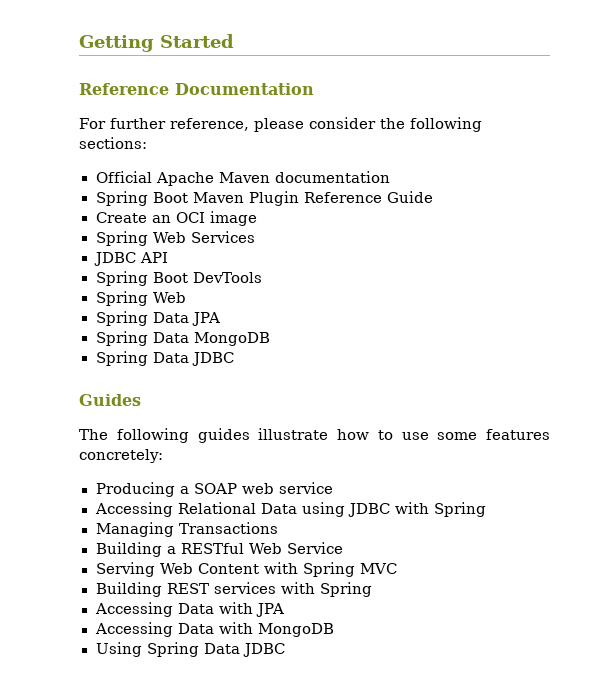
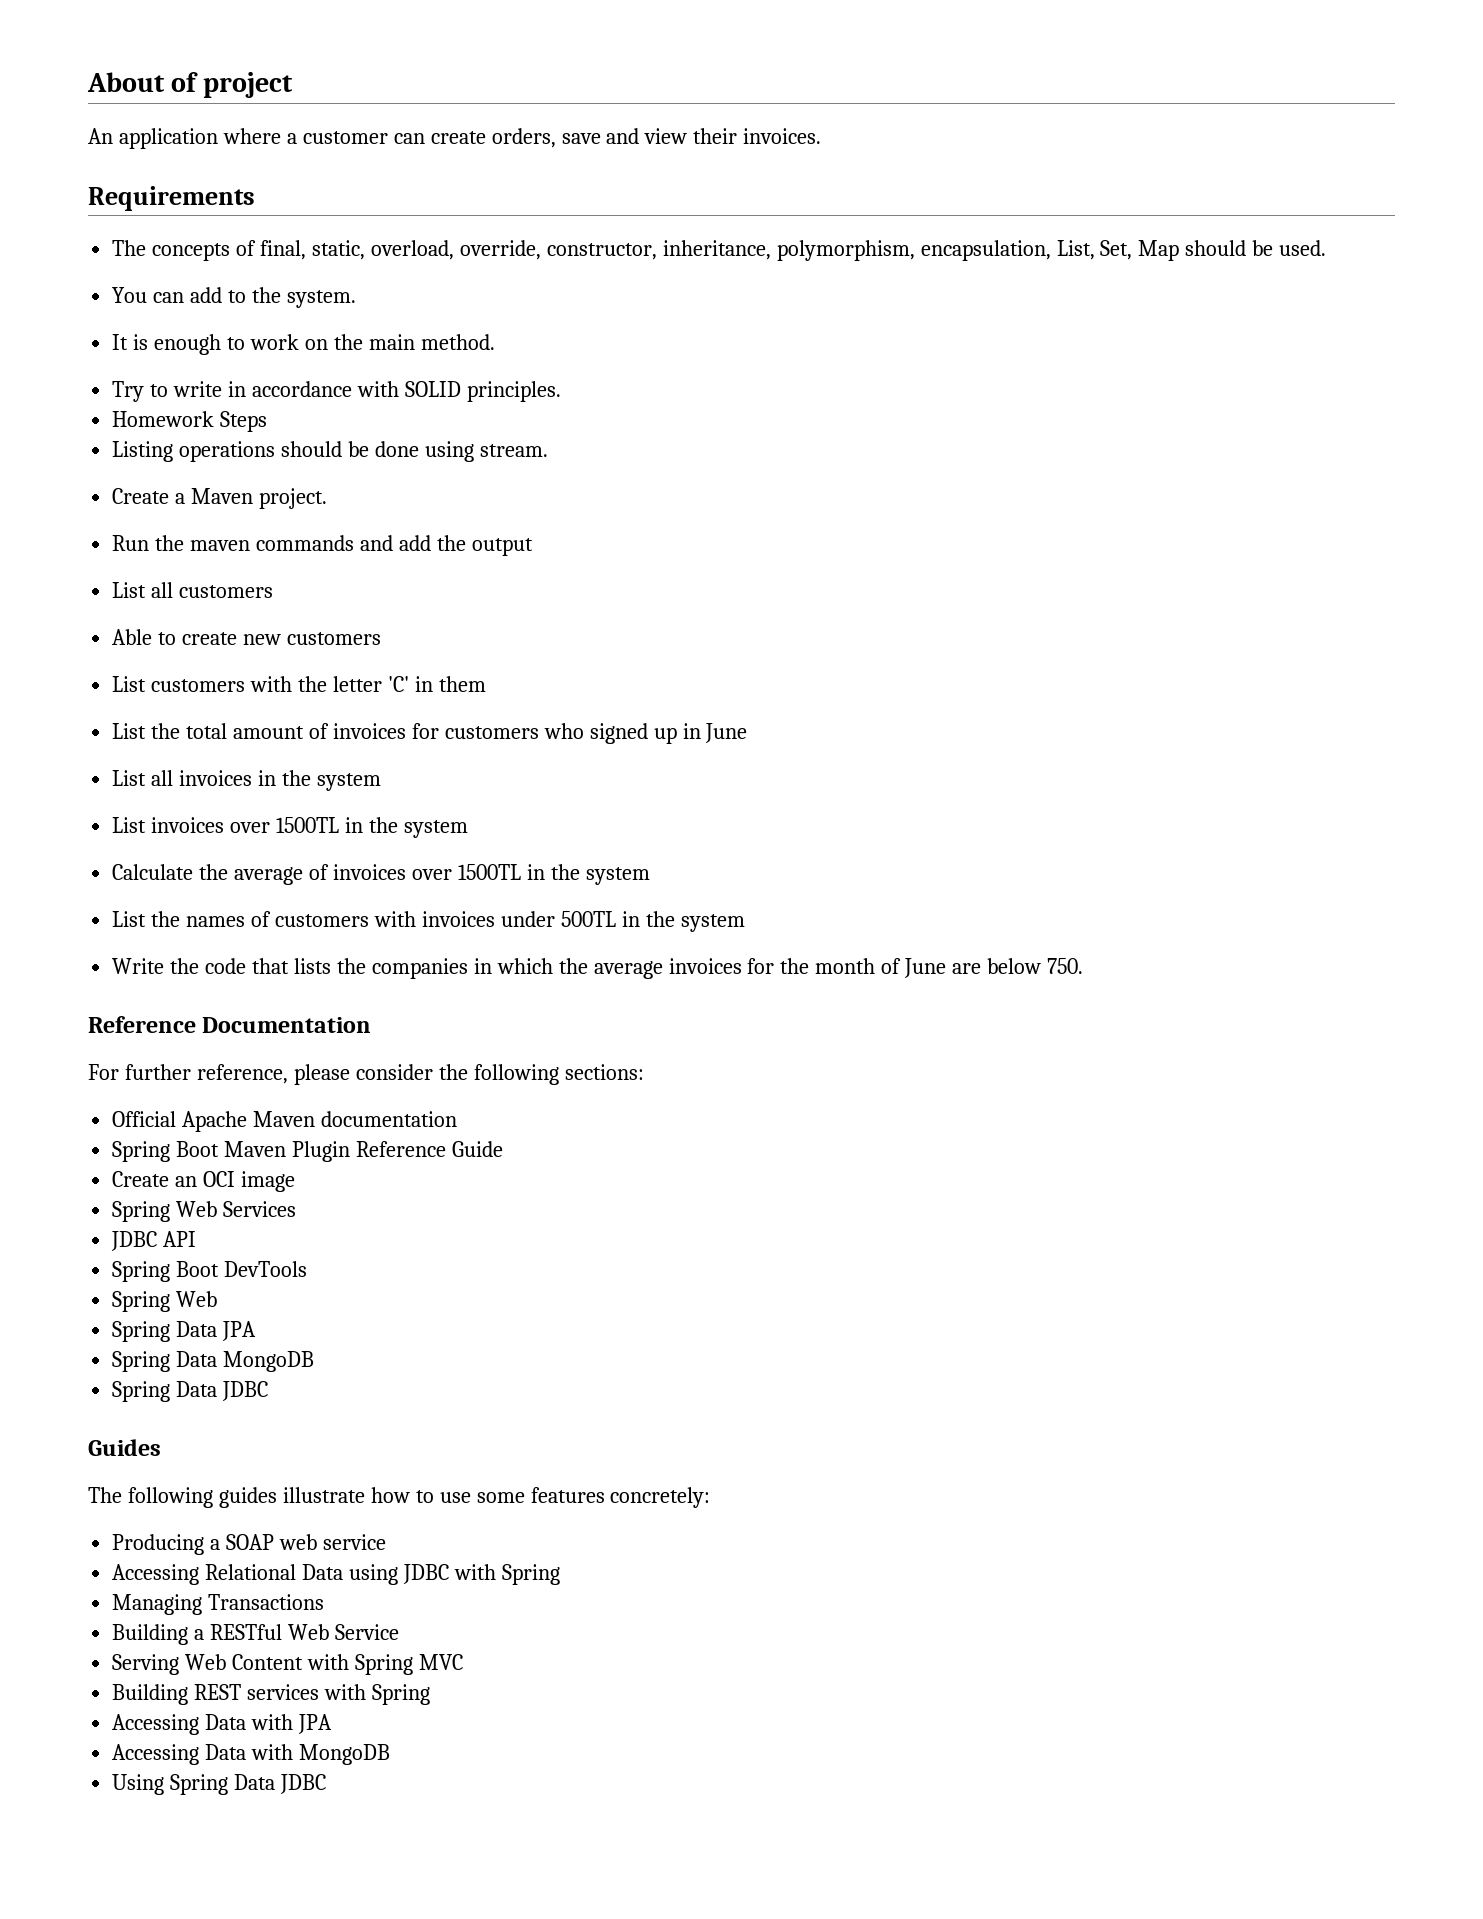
- Getting Started
+ About of project
+ An application where a customer can create orders, save and view their invoices.
+ Requirements
+ The concepts of final, static, overload, override, constructor, inheritance, polymorphism, encapsulation, List, Set, Map should be used.
+ You can add to the system.
+ It is enough to work on the main method.
+ Try to write in accordance with SOLID principles.
+ Homework Steps
+ Listing operations should be done using stream.
+ Create a Maven project.
+ Run the maven commands and add the output
+ List all customers
+ Able to create new customers
+ List customers with the letter 'C' in them
+ List the total amount of invoices for customers who signed up in June
+ List all invoices in the system
+ List invoices over 1500TL in the system
+ Calculate the average of invoices over 1500TL in the system
+ List the names of customers with invoices under 500TL in the system
+ Write the code that lists the companies in which the average invoices for the month of June are below 750.

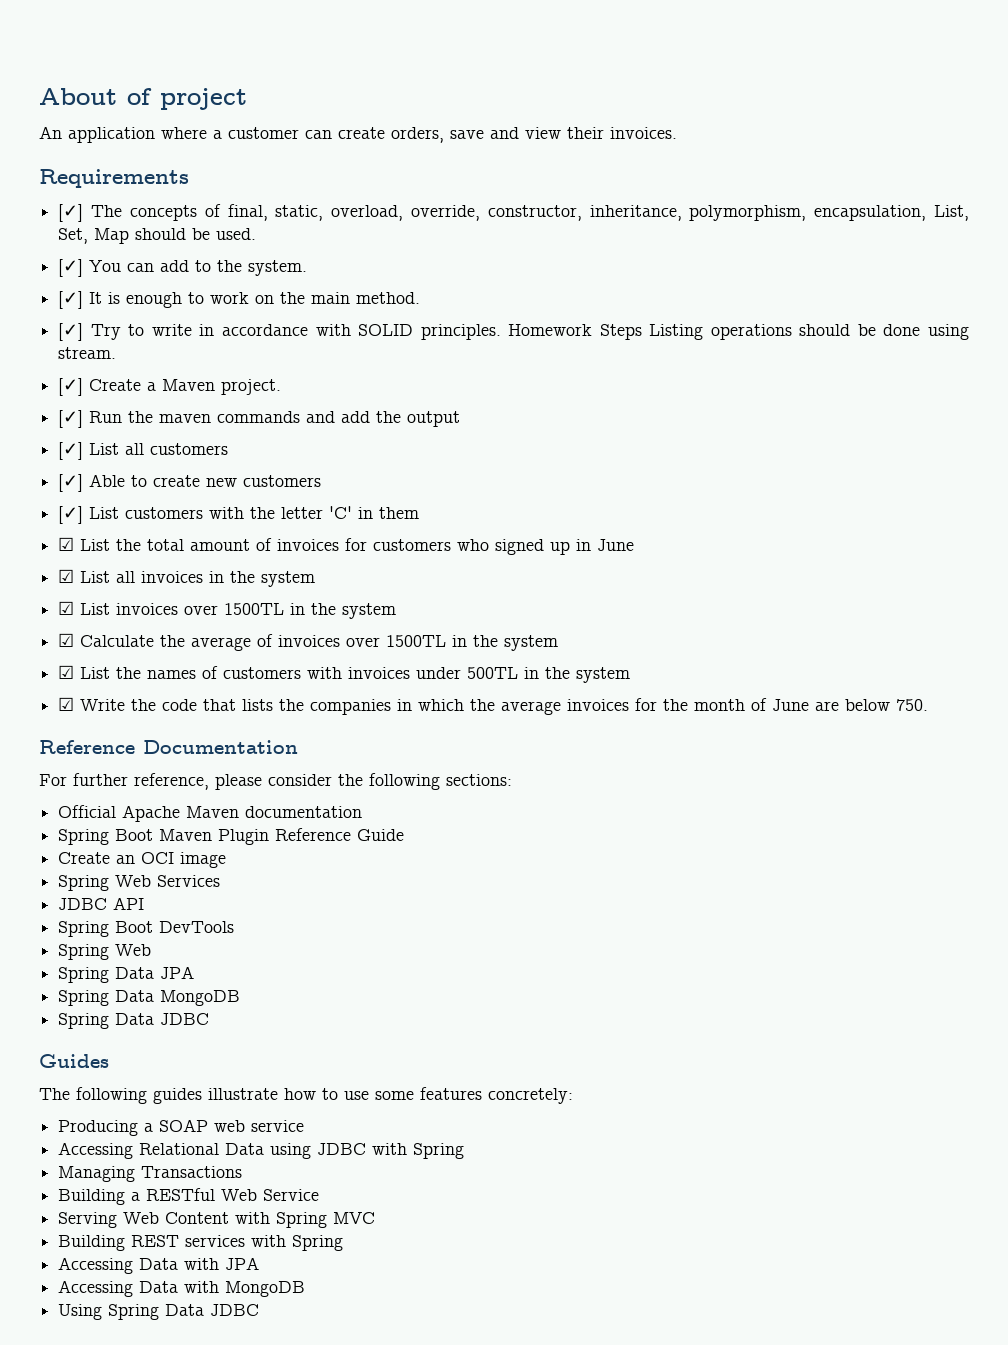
- The concepts of final, static, overload, override, constructor, inheritance, polymorphism, encapsulation, List, Set, Map should be used.
+ [✓] The concepts of final, static, overload, override, constructor, inheritance, polymorphism, encapsulation, List, Set, Map should be used.
- You can add to the system.
+ [✓] You can add to the system.
- It is enough to work on the main method.
+ [✓] It is enough to work on the main method.
- Try to write in accordance with SOLID principles.
- Homework Steps
- Listing operations should be done using stream.
+ [✓] Try to write in accordance with SOLID principles. Homework Steps Listing operations should be done using stream.
- Create a Maven project.
+ [✓] Create a Maven project.
- Run the maven commands and add the output
+ [✓] Run the maven commands and add the output
- List all customers
+ [✓] List all customers
- Able to create new customers
+ [✓] Able to create new customers
- List customers with the letter 'C' in them
+ [✓] List customers with the letter 'C' in them
- List the total amount of invoices for customers who signed up in June
+ ☑ List the total amount of invoices for customers who signed up in June
- List all invoices in the system
+ ☑ List all invoices in the system
- List invoices over 1500TL in the system
+ ☑ List invoices over 1500TL in the system
- Calculate the average of invoices over 1500TL in the system
+ ☑ Calculate the average of invoices over 1500TL in the system
- List the names of customers with invoices under 500TL in the system
+ ☑ List the names of customers with invoices under 500TL in the system
- Write the code that lists the companies in which the average invoices for the month of June are below 750.
+ ☑ Write the code that lists the companies in which the average invoices for the month of June are below 750.

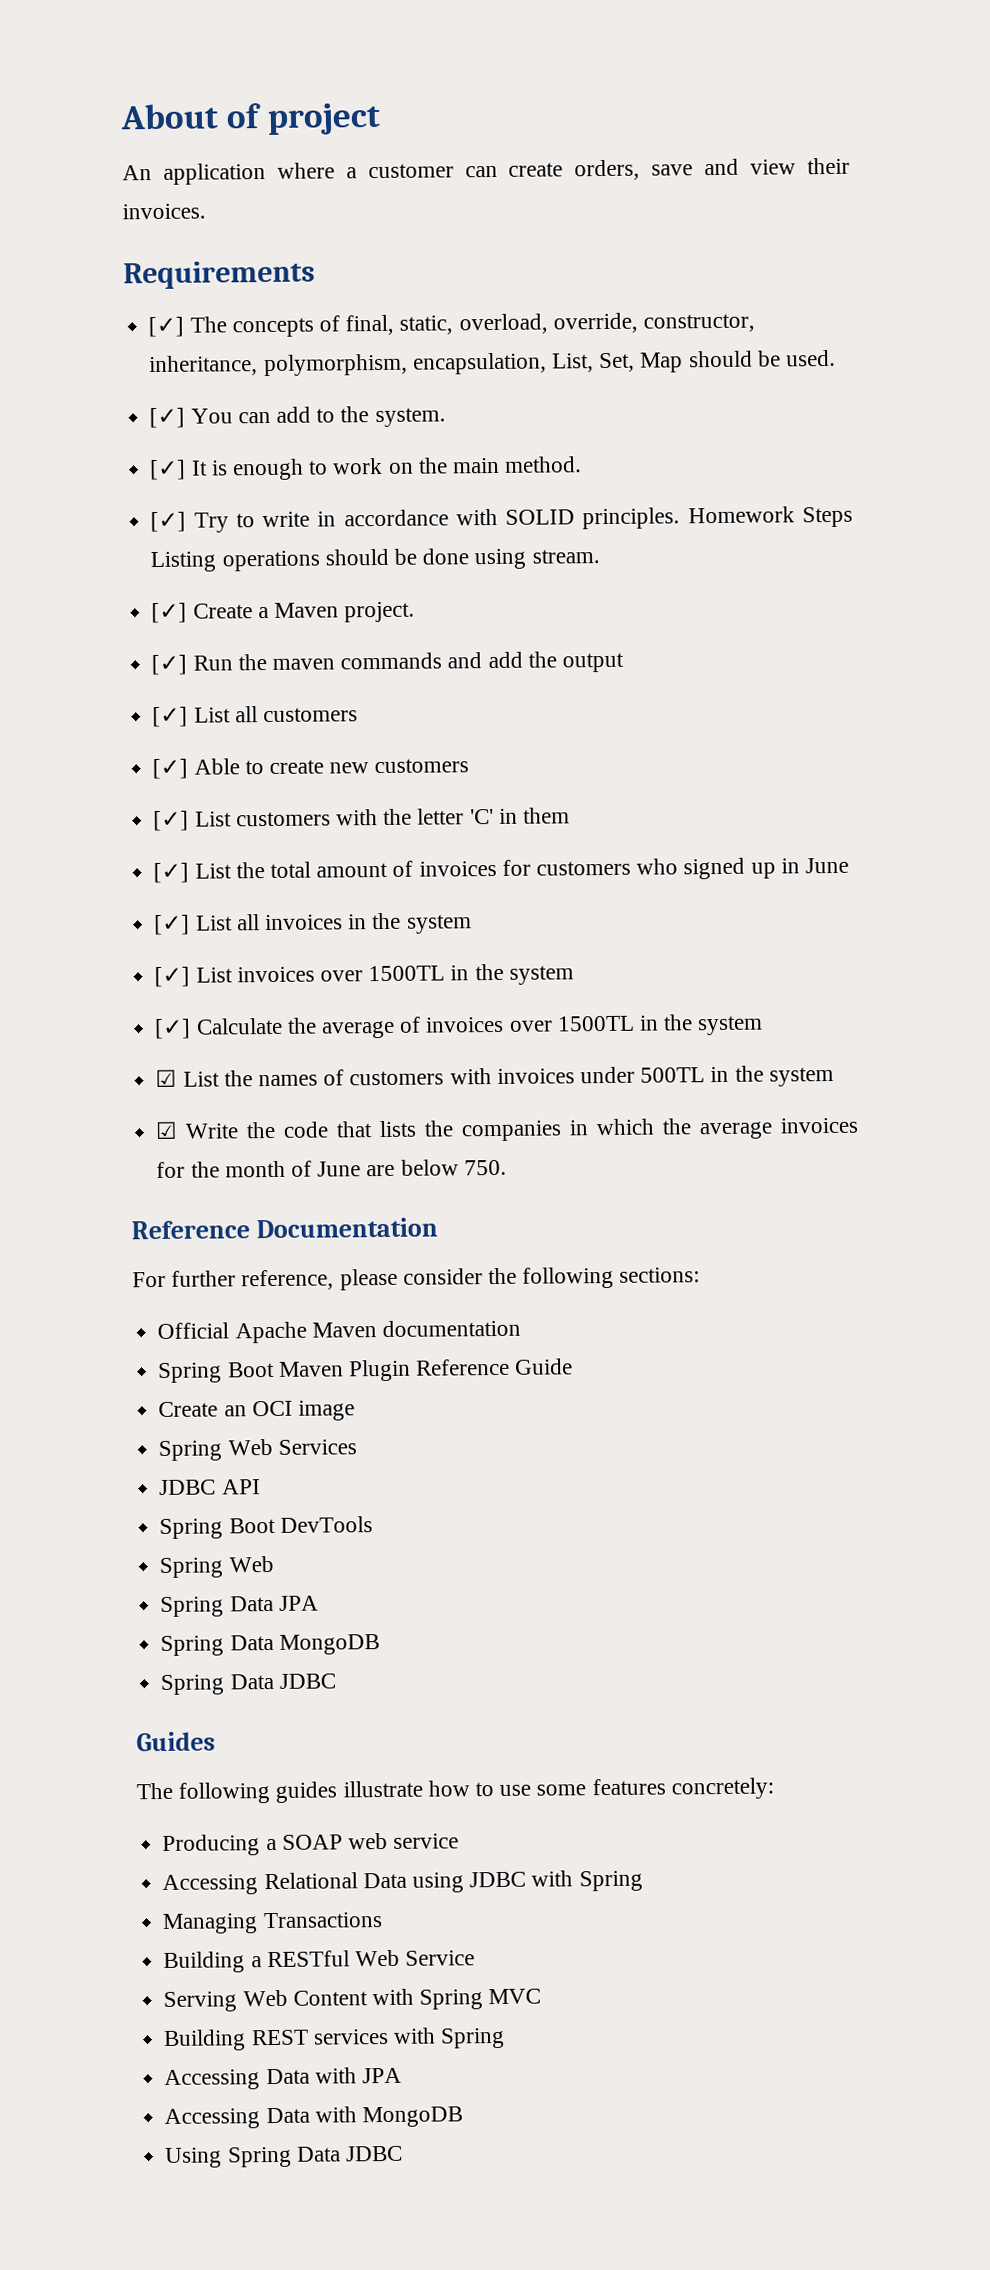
- ☑ List the total amount of invoices for customers who signed up in June
+ [✓] List the total amount of invoices for customers who signed up in June
- ☑ List all invoices in the system
+ [✓] List all invoices in the system
- ☑ List invoices over 1500TL in the system
+ [✓] List invoices over 1500TL in the system
- ☑ Calculate the average of invoices over 1500TL in the system
+ [✓] Calculate the average of invoices over 1500TL in the system

